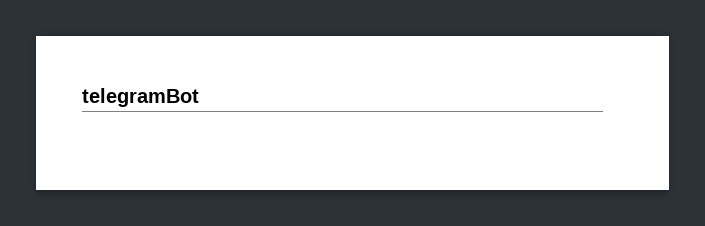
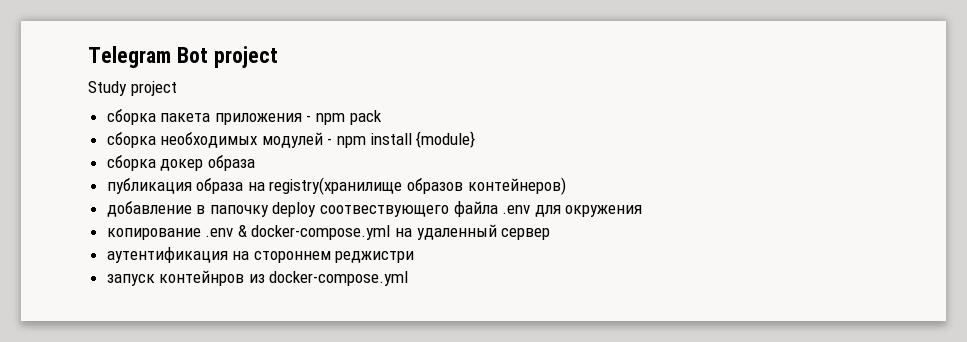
- telegramBot
+ Telegram Bot project
+ Study project
+ сборка пакета приложения - npm pack
+ сборка необходимых модулей - npm install {module}
+ сборка докер образа
+ публикация образа на registry(хранилище образов контейнеров)
+ добавление в папочку deploy соотвествующего файла .env для окружения
+ копирование .env & docker-compose.yml на удаленный сервер
+ аутентификация на стороннем реджистри
+ запуск контейнров из docker-compose.yml

